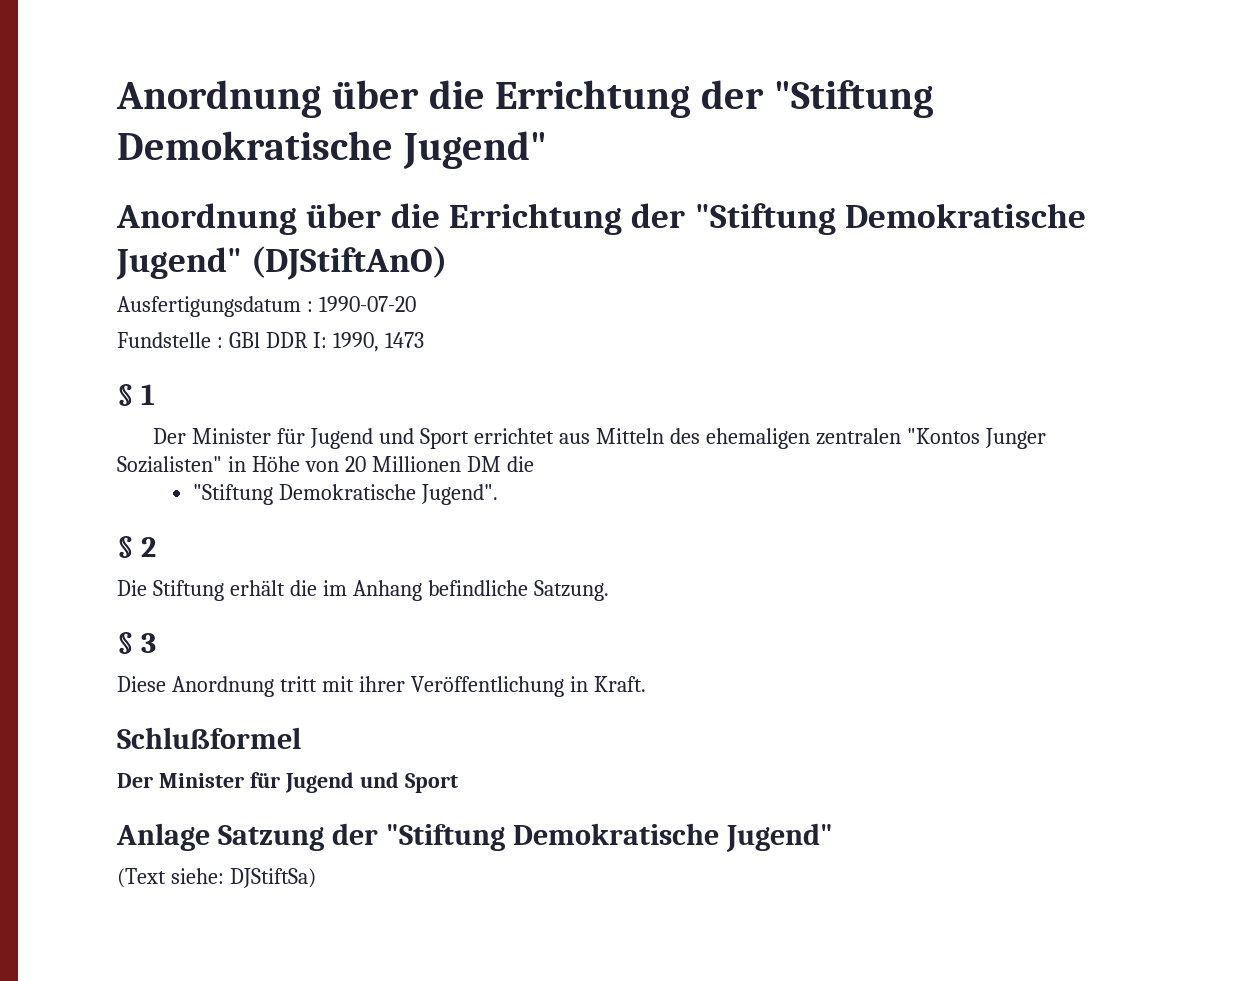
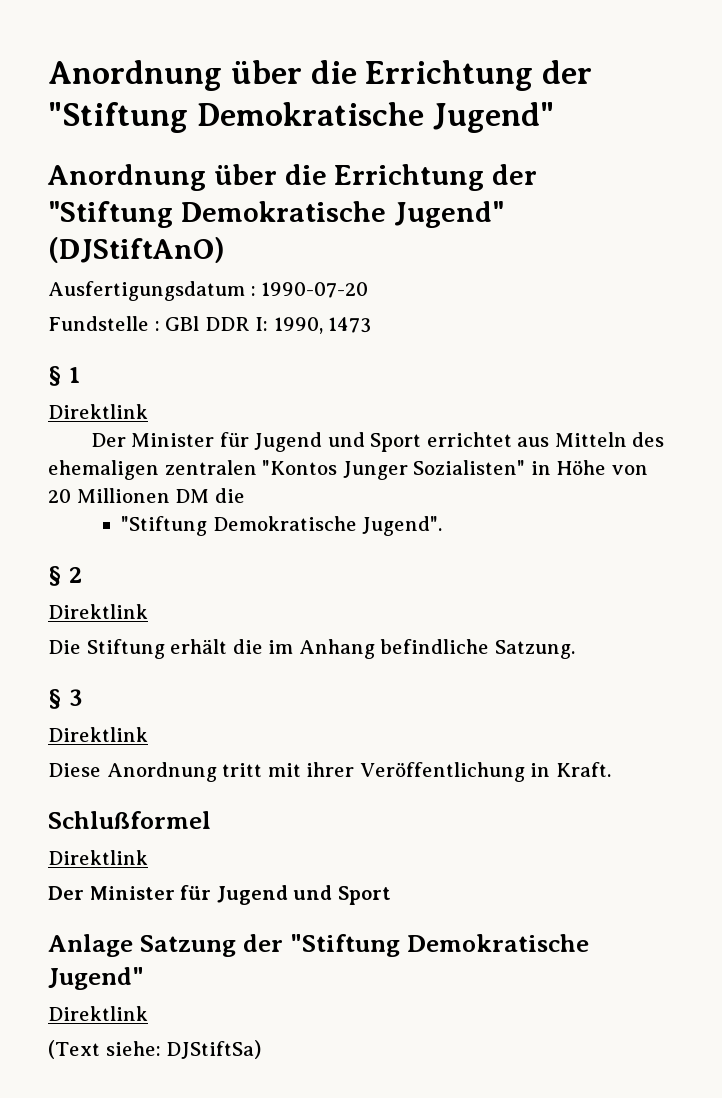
  § 1
+ Direktlink
  § 2
+ Direktlink
  § 3
+ Direktlink
  Schlußformel
+ Direktlink
  Anlage Satzung der "Stiftung Demokratische Jugend"
+ Direktlink

